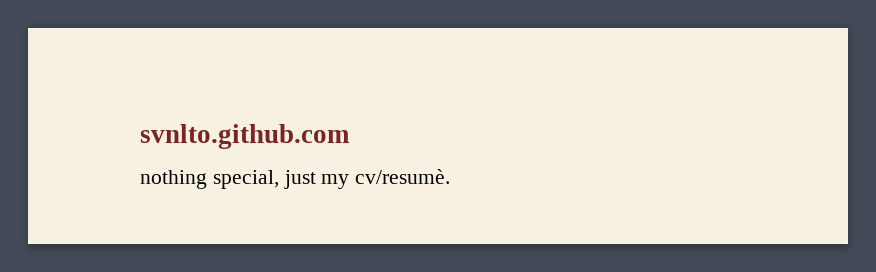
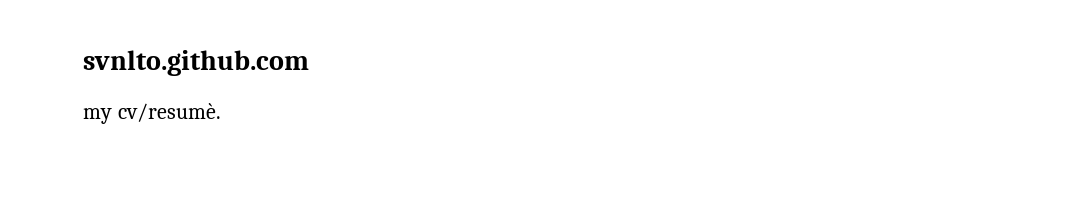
- nothing special, just my cv/resumè.
+ my cv/resumè.

